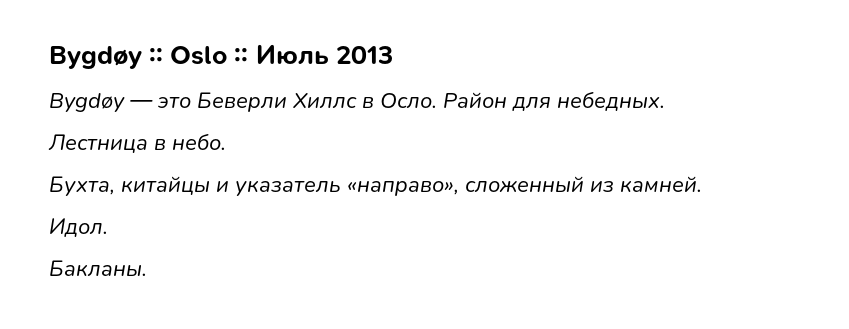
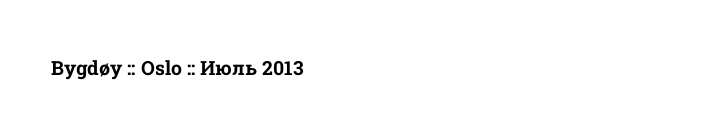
- Bygdøy — это Беверли Хиллс в Осло. Район для небедных.
- Лестница в небо.
- Бухта, китайцы и указатель «направо», сложенный из камней.
- Идол.
- Бакланы.

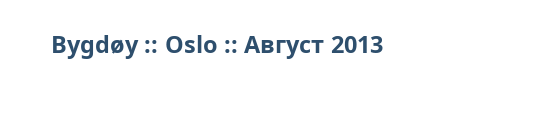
- Bygdøy :: Oslo :: Июль 2013
+ Bygdøy :: Oslo :: Август 2013

